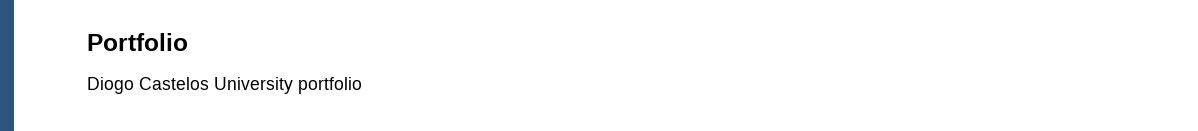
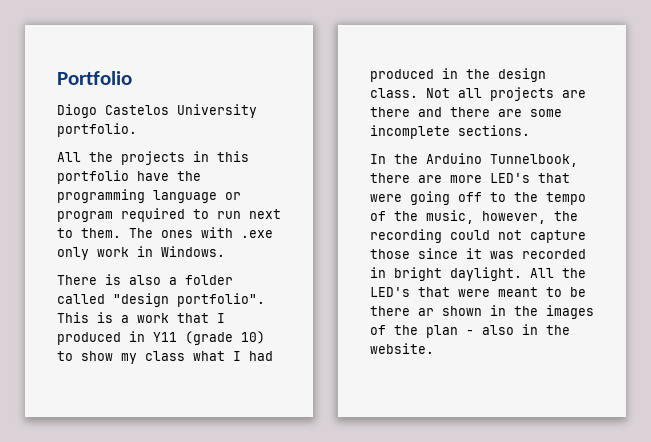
- Diogo Castelos University portfolio
+ Diogo Castelos University portfolio.
+ All the projects in this portfolio have the programming language or program required to run next to them. The ones with .exe only work in Windows.
+ There is also a folder called "design portfolio". This is a work that I produced in Y11 (grade 10) to show my class what I had produced in the design class. Not all projects are there and there are some incomplete sections.
+ In the Arduino Tunnelbook, there are more LED's that were going off to the tempo of the music, however, the recording could not capture those since it was recorded in bright daylight. All the LED's that were meant to be there ar shown in the images of the plan - also in the website.

